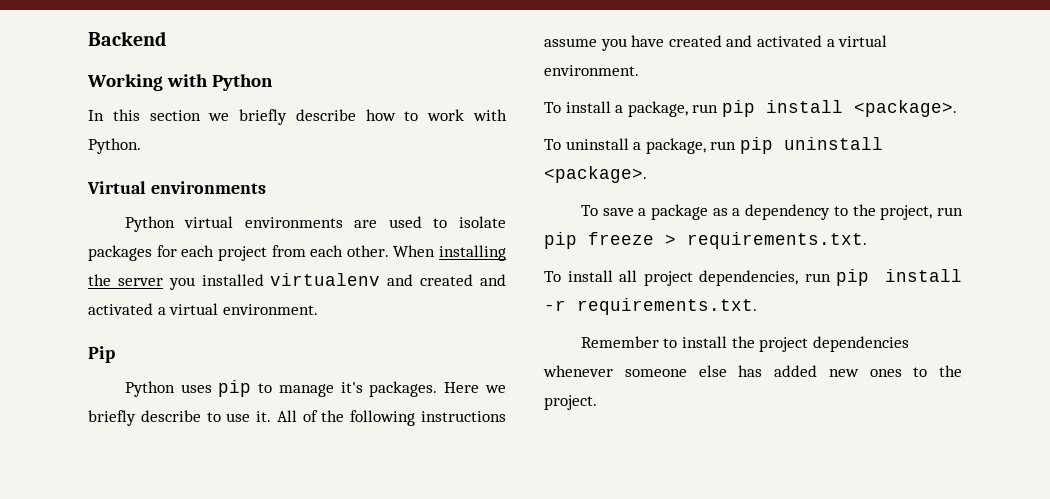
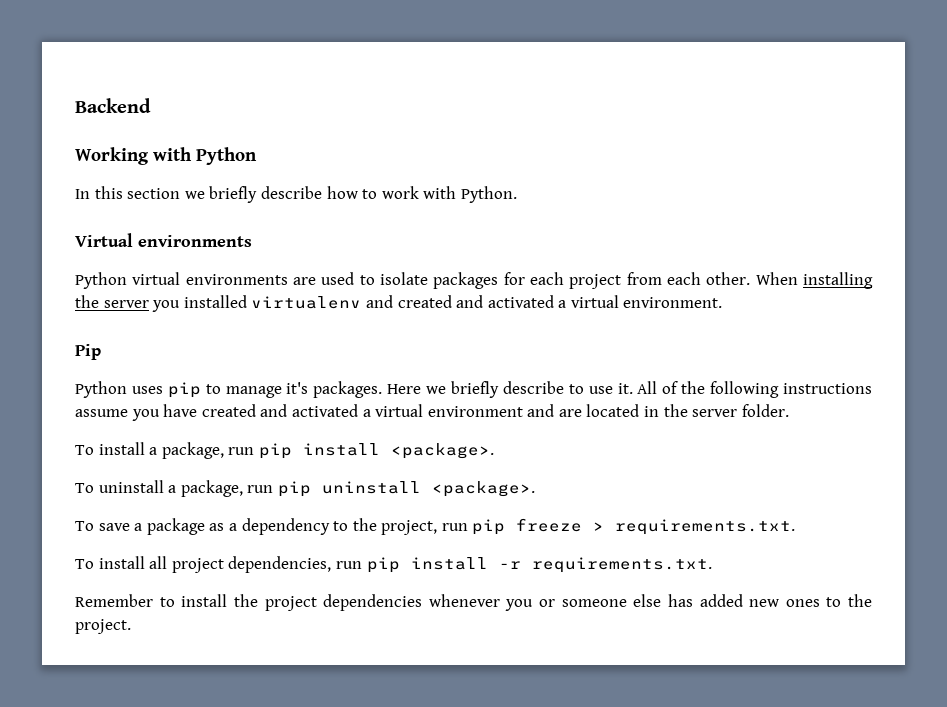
- All of the following instructions assume you have created and activated a virtual environment.
+ All of the following instructions assume you have created and activated a virtual environment and are located in the server folder.
- Remember to install the project dependencies whenever someone else has added new ones to the project.
+ Remember to install the project dependencies whenever you or someone else has added new ones to the project.

